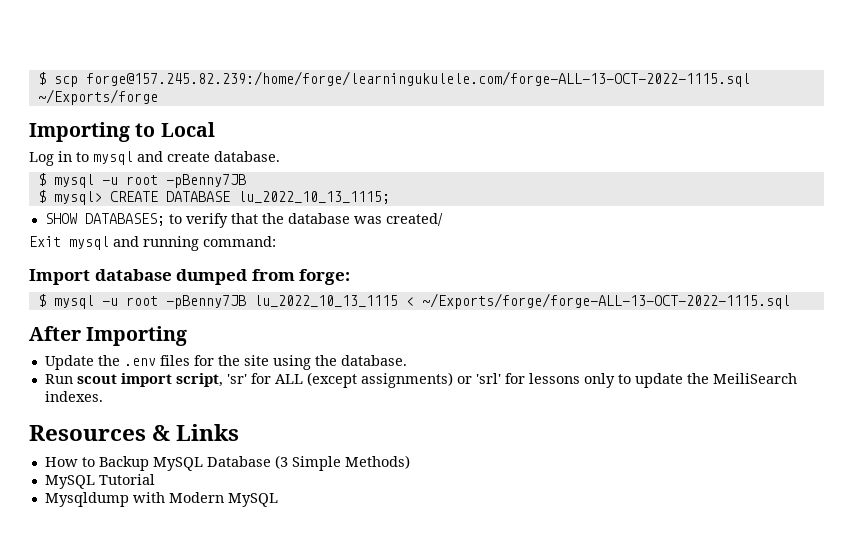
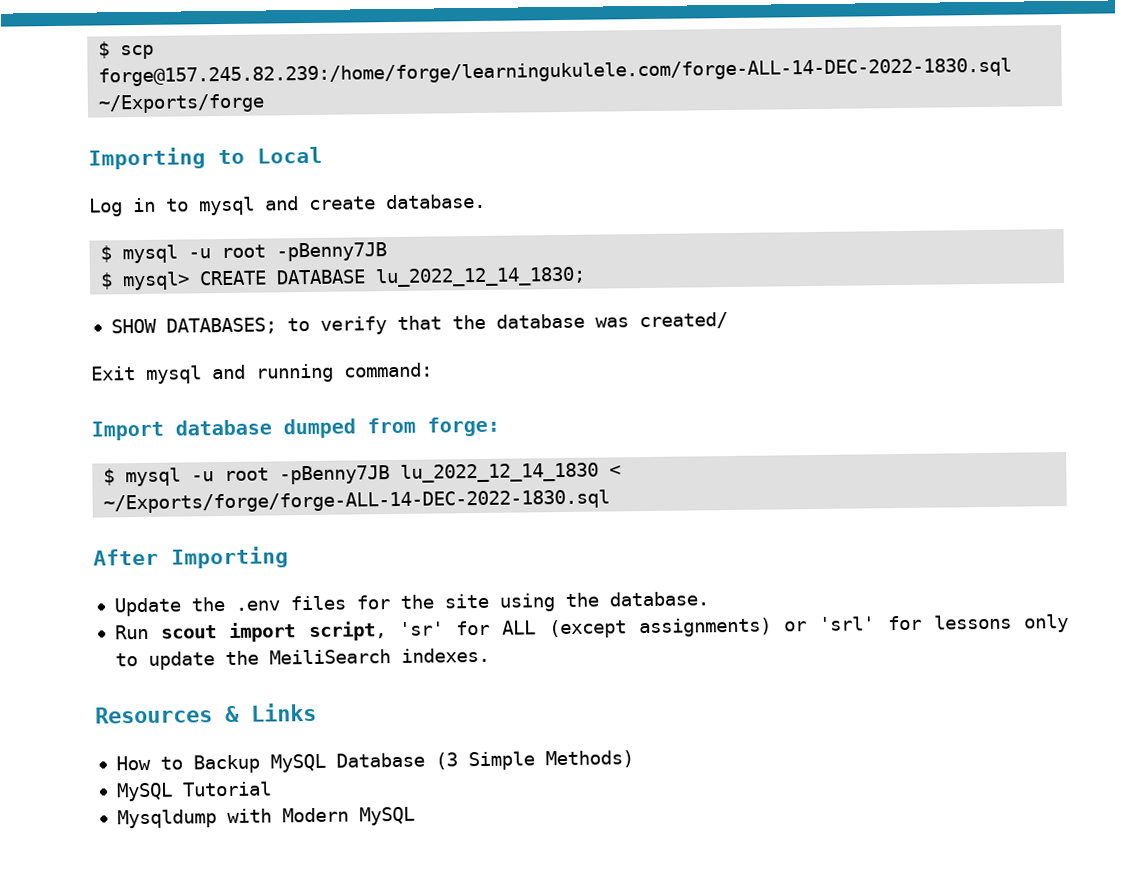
- $ scp forge@157.245.82.239:/home/forge/learningukulele.com/forge-ALL-13-OCT-2022-1115.sql ~/Exports/forge
+ $ scp forge@157.245.82.239:/home/forge/learningukulele.com/forge-ALL-14-DEC-2022-1830.sql ~/Exports/forge
- $ mysql> CREATE DATABASE lu_2022_10_13_1115;
+ $ mysql> CREATE DATABASE lu_2022_12_14_1830;
- $ mysql -u root -pBenny7JB lu_2022_10_13_1115 < ~/Exports/forge/forge-ALL-13-OCT-2022-1115.sql
+ $ mysql -u root -pBenny7JB lu_2022_12_14_1830 < ~/Exports/forge/forge-ALL-14-DEC-2022-1830.sql

